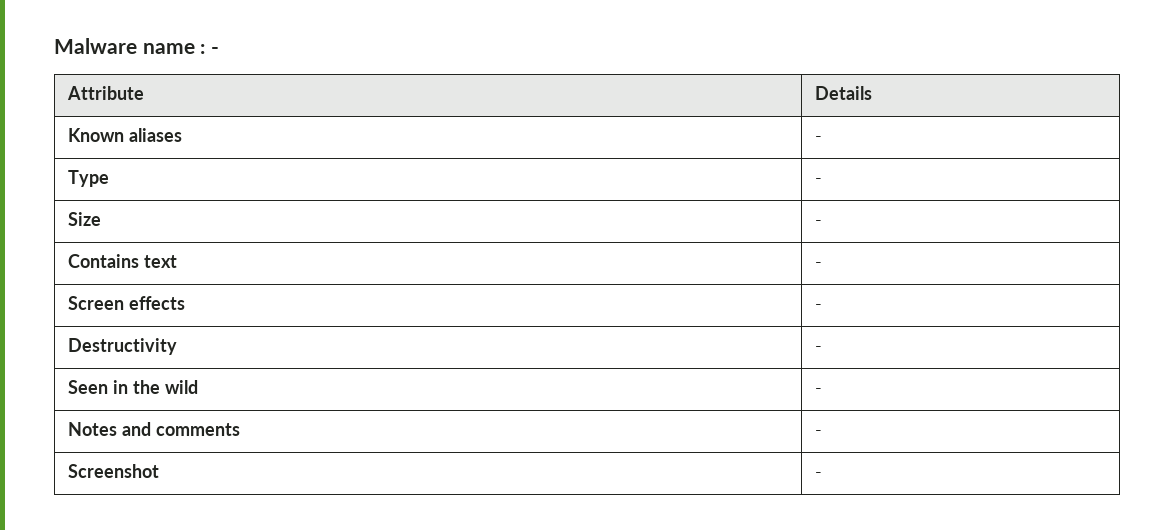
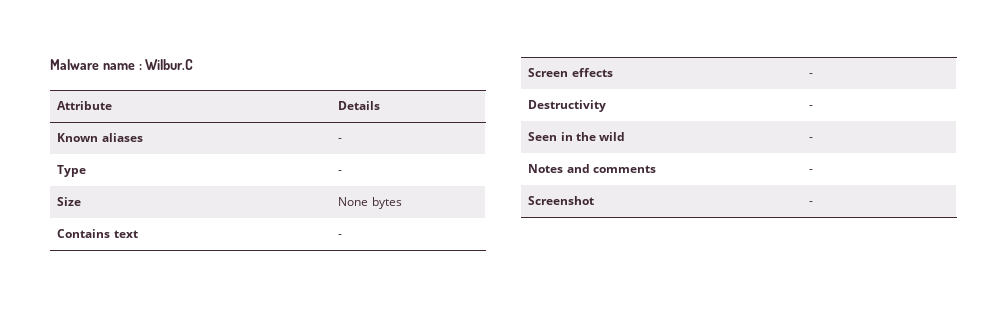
- Malware name : -
+ Malware name : Wilbur.C
- Size | -
+ Size | None bytes

